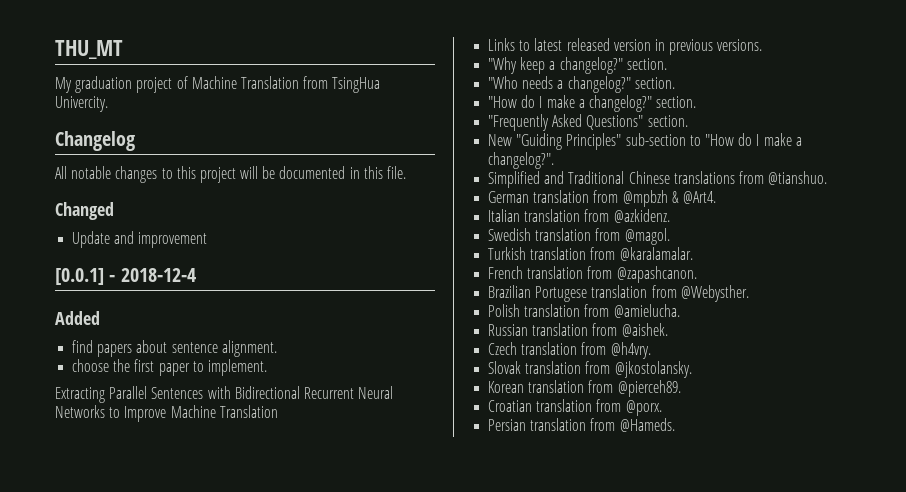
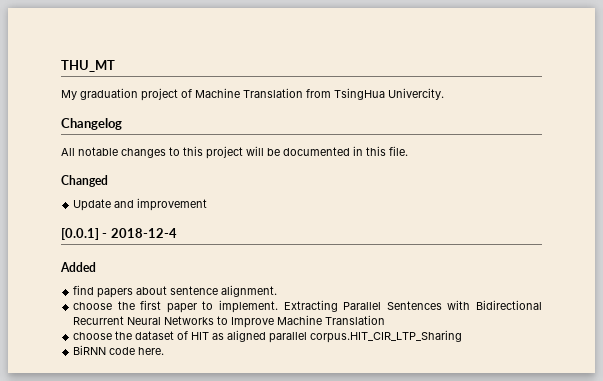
- choose the first paper to implement.
- Extracting Parallel Sentences with Bidirectional Recurrent Neural Networks to Improve Machine Translation
+ choose the first paper to implement. Extracting Parallel Sentences with Bidirectional Recurrent Neural Networks to Improve Machine Translation
- Links to latest released version in previous versions.
- "Why keep a changelog?" section.
- "Who needs a changelog?" section.
- "How do I make a changelog?" section.
- "Frequently Asked Questions" section.
- New "Guiding Principles" sub-section to "How do I make a changelog?".
- Simplified and Traditional Chinese translations from @tianshuo.
- German translation from @mpbzh & @Art4.
- Italian translation from @azkidenz.
- Swedish translation from @magol.
- Turkish translation from @karalamalar.
- French translation from @zapashcanon.
- Brazilian Portugese translation from @Webysther.
- Polish translation from @amielucha.
- Russian translation from @aishek.
- Czech translation from @h4vry.
- Slovak translation from @jkostolansky.
- Korean translation from @pierceh89.
- Croatian translation from @porx.
- Persian translation from @Hameds.
+ choose the dataset of HIT as aligned parallel corpus.HIT_CIR_LTP_Sharing
+ BiRNN code here.

